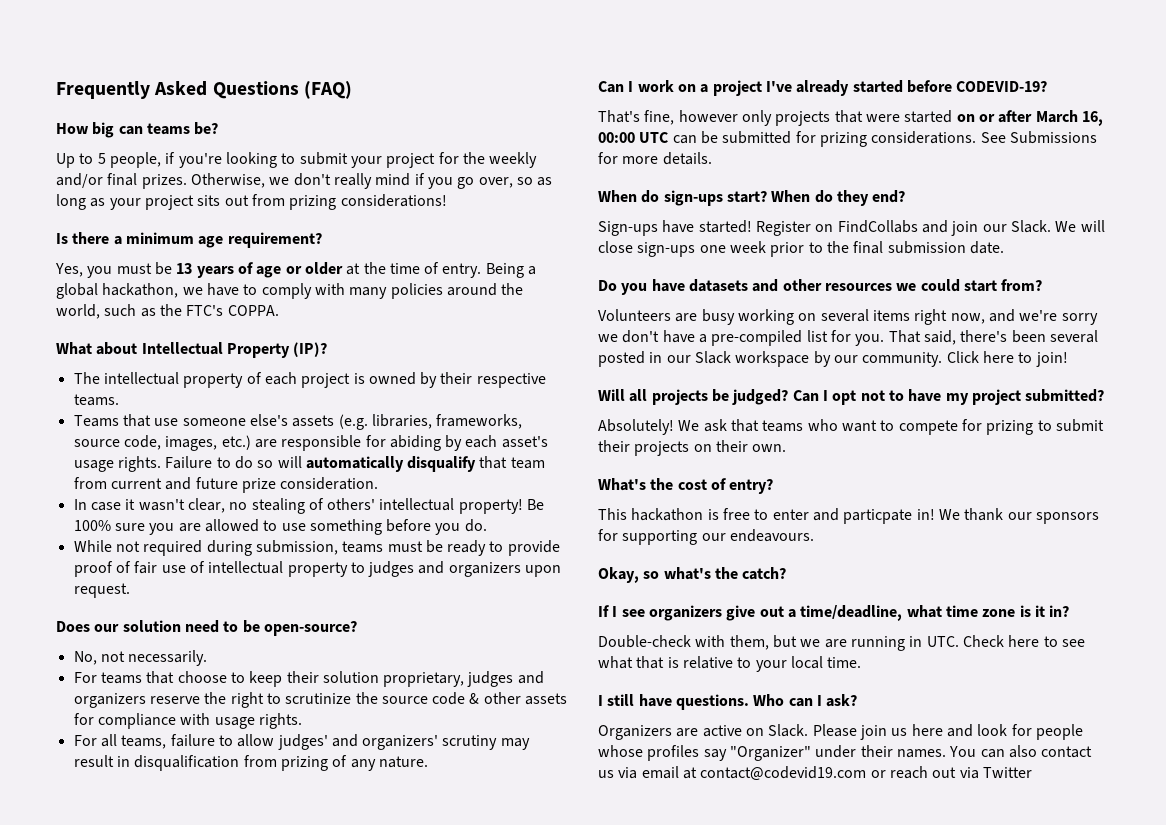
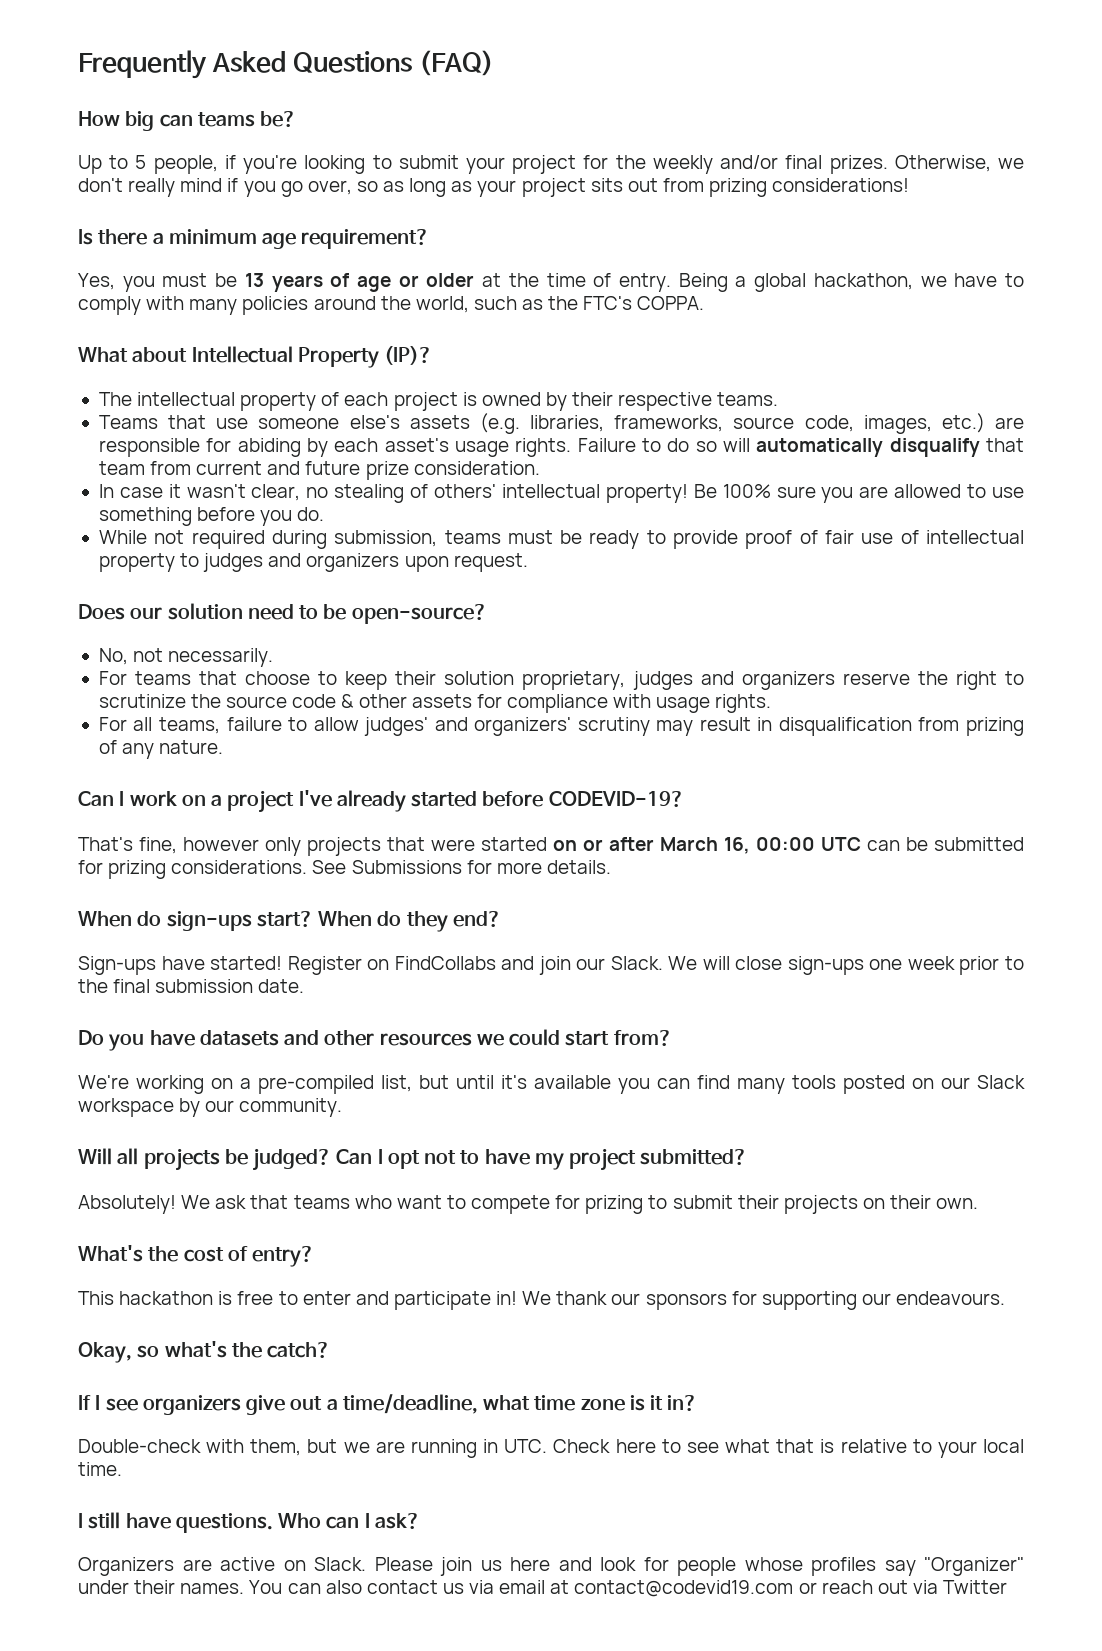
- Volunteers are busy working on several items right now, and we're sorry we don't have a pre-compiled list for you. That said, there's been several posted in our Slack workspace by our community. Click here to join!
+ We're working on a pre-compiled list, but until it's available you can find many tools posted on our Slack workspace by our community.
- This hackathon is free to enter and particpate in!
+ This hackathon is free to enter and participate in!

